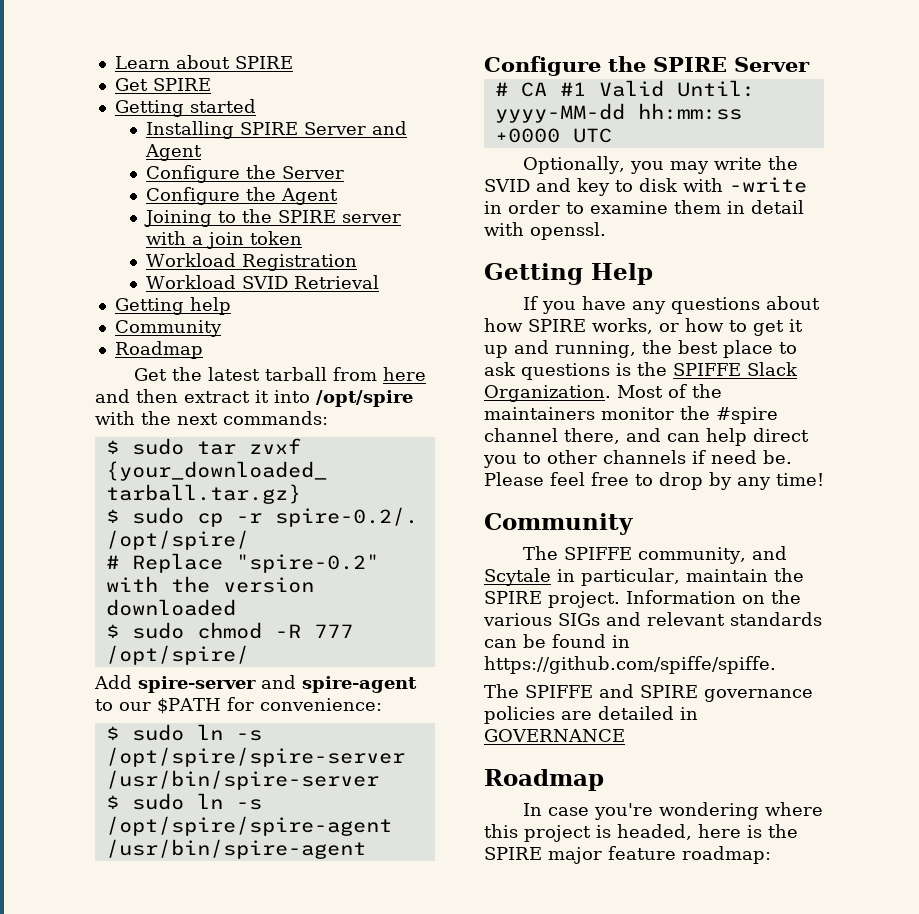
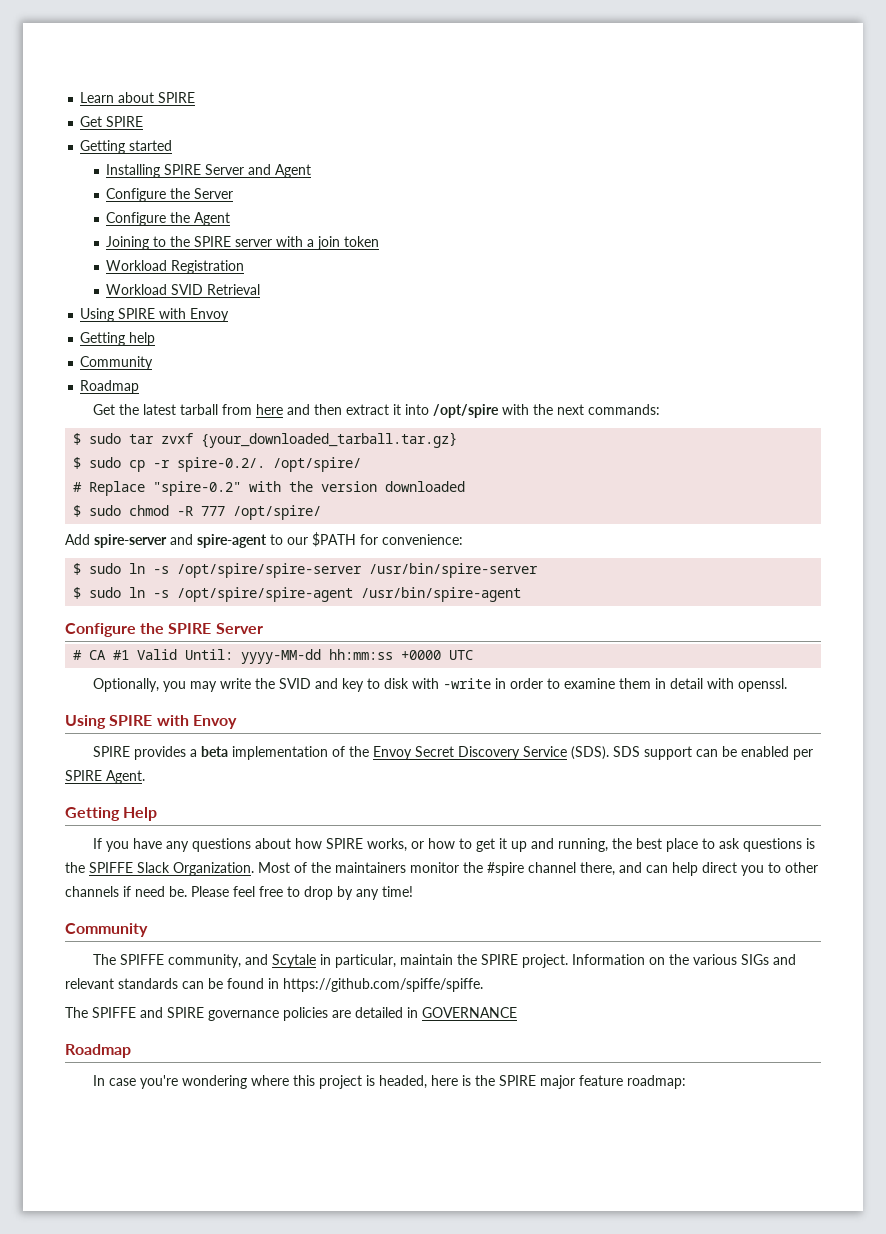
  Workload SVID Retrieval
+ Using SPIRE with Envoy
  Optionally, you may write the SVID and key to disk with -write in order to examine them in detail with openssl.
+ Using SPIRE with Envoy
+ SPIRE provides a beta implementation of the Envoy Secret Discovery Service (SDS). SDS support can be enabled per SPIRE Agent.

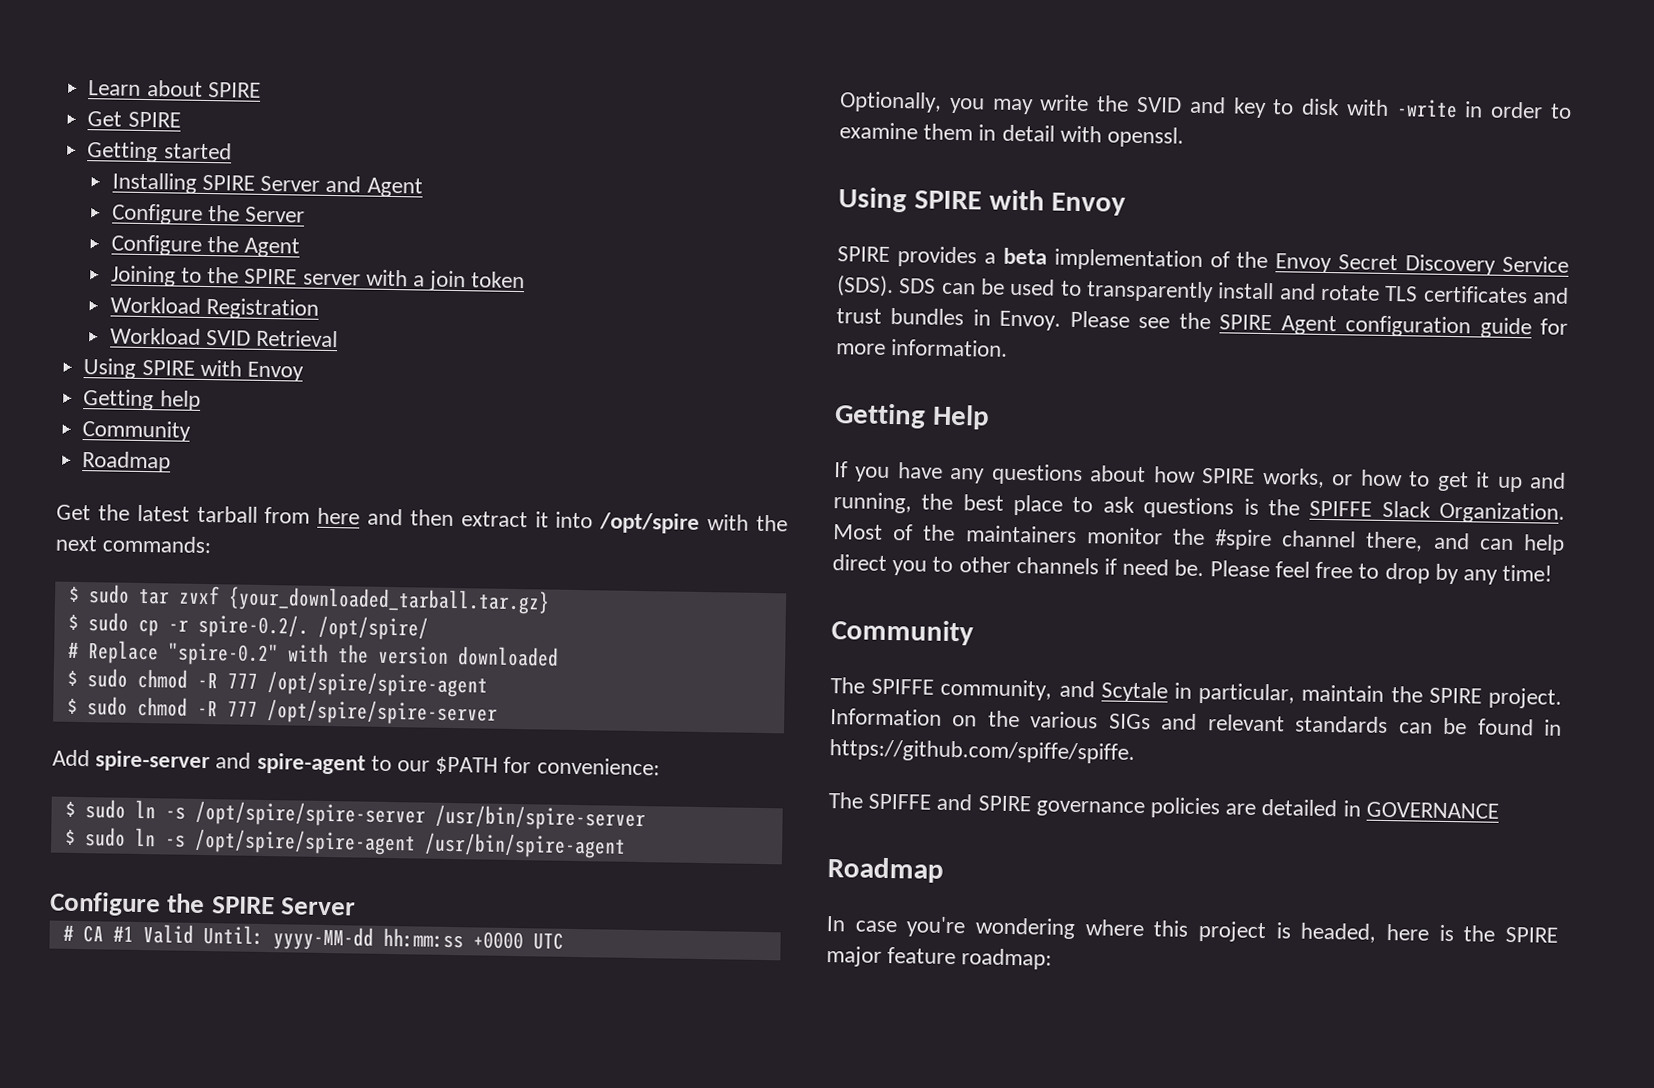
- $ sudo chmod -R 777 /opt/spire/
+ $ sudo chmod -R 777 /opt/spire/spire-agent
+ $ sudo chmod -R 777 /opt/spire/spire-server
- SDS support can be enabled per SPIRE Agent.
+ SDS can be used to transparently install and rotate TLS certificates and trust bundles in Envoy. Please see the SPIRE Agent configuration guide for more information.

